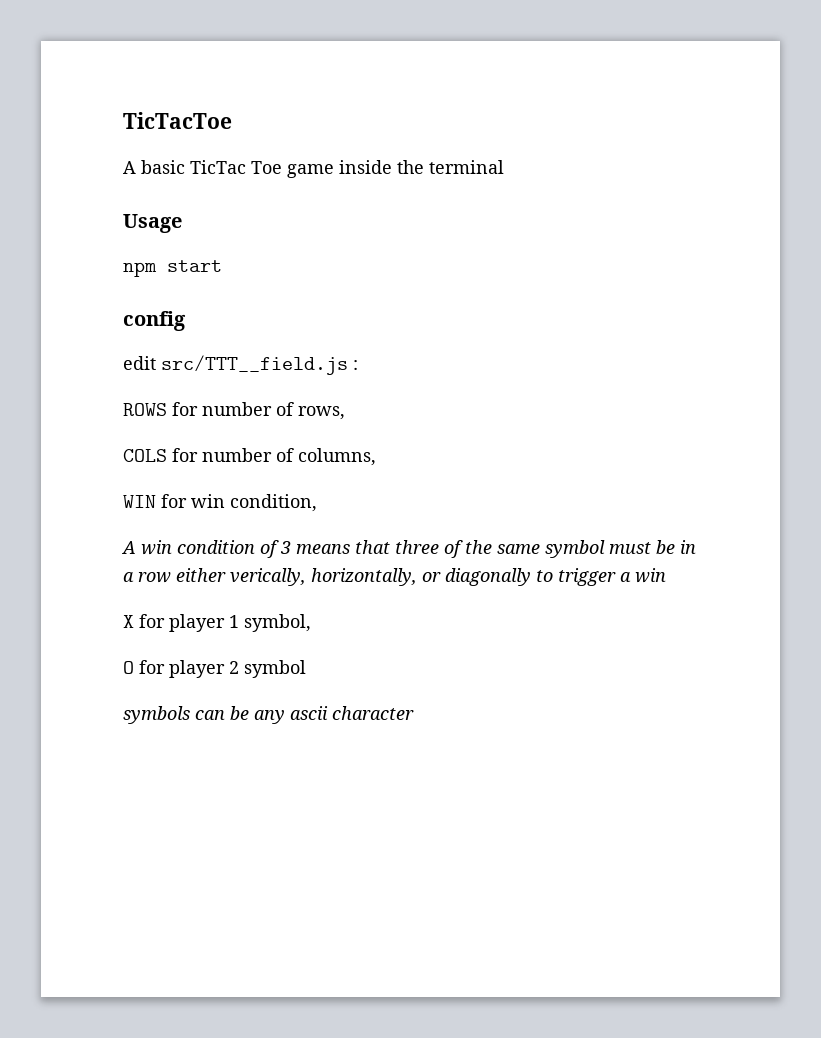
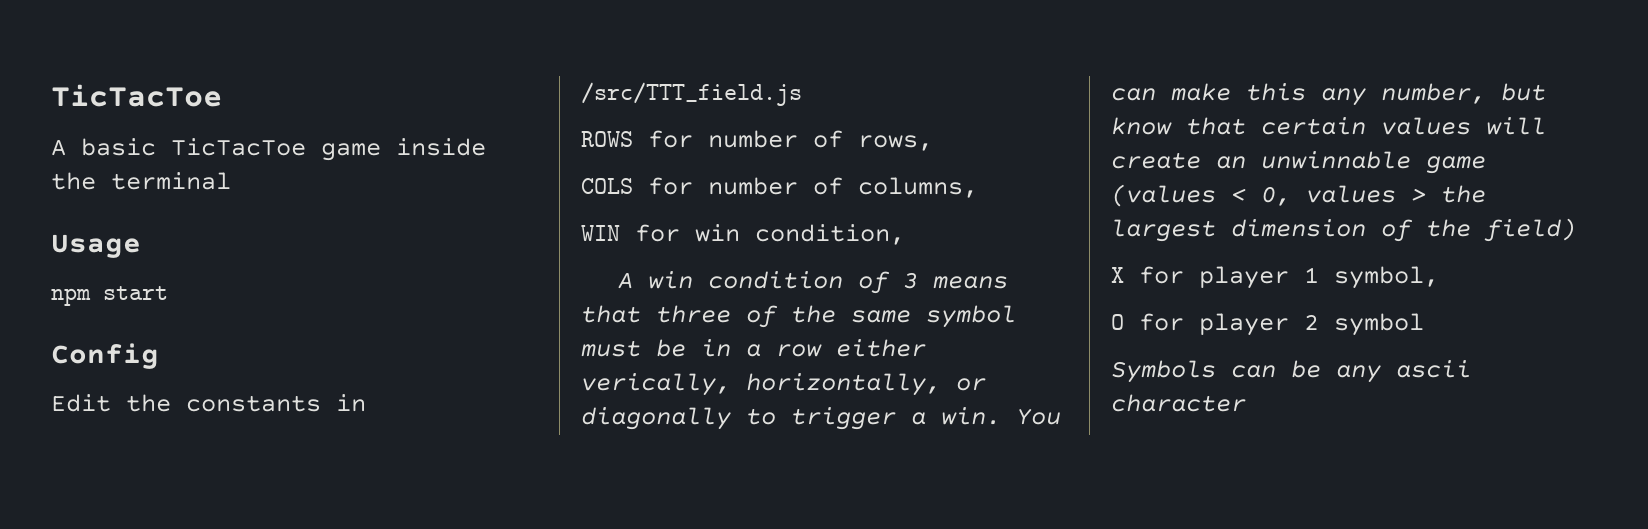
- A basic TicTac Toe game inside the terminal
+ A basic TicTacToe game inside the terminal
- config
- edit src/TTT__field.js :
+ Config
+ Edit the constants in /src/TTT_field.js
- A win condition of 3 means that three of the same symbol must be in a row either verically, horizontally, or diagonally to trigger a win
+ A win condition of 3 means that three of the same symbol must be in a row either verically, horizontally, or diagonally to trigger a win. You can make this any number, but know that certain values will create an unwinnable game (values < 0, values > the largest dimension of the field)
- symbols can be any ascii character
+ Symbols can be any ascii character

